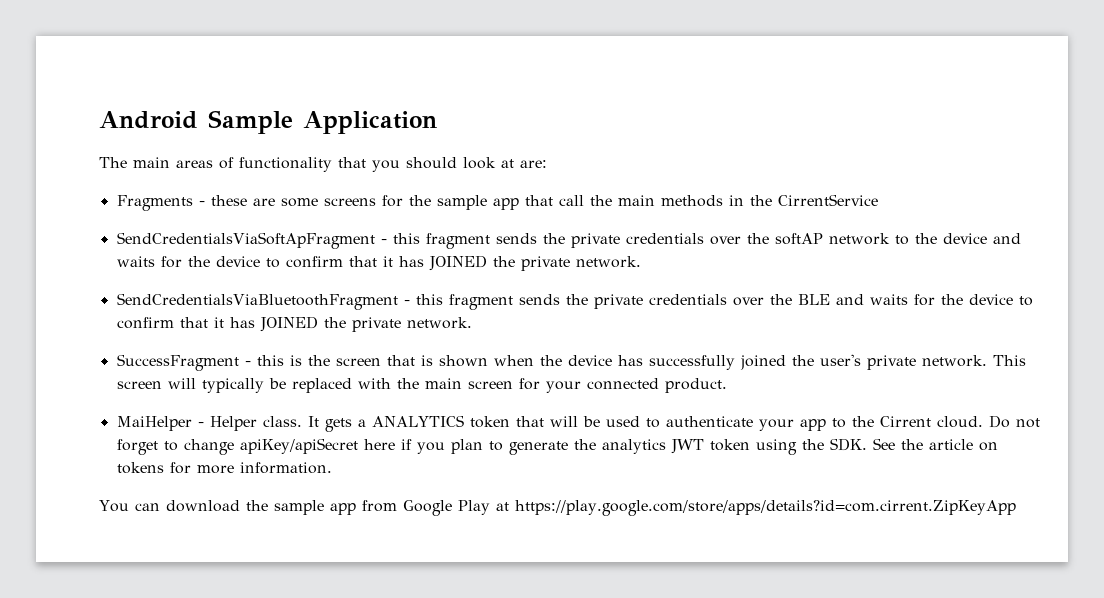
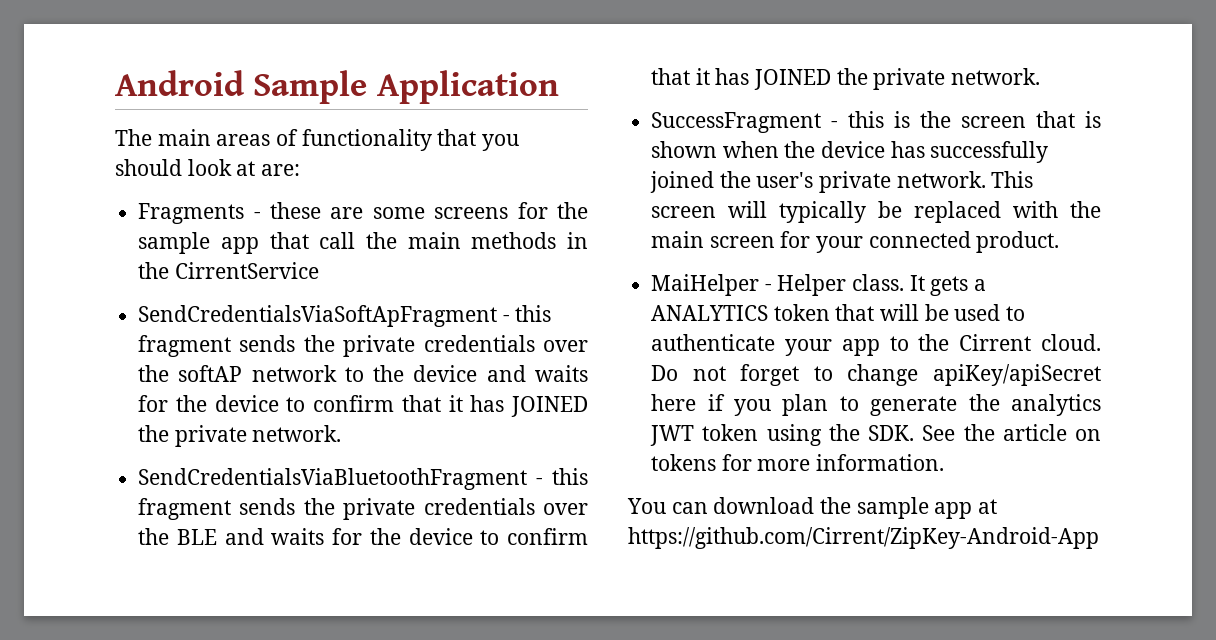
- You can download the sample app from Google Play at https://play.google.com/store/apps/details?id=com.cirrent.ZipKeyApp
+ You can download the sample app at https://github.com/Cirrent/ZipKey-Android-App

